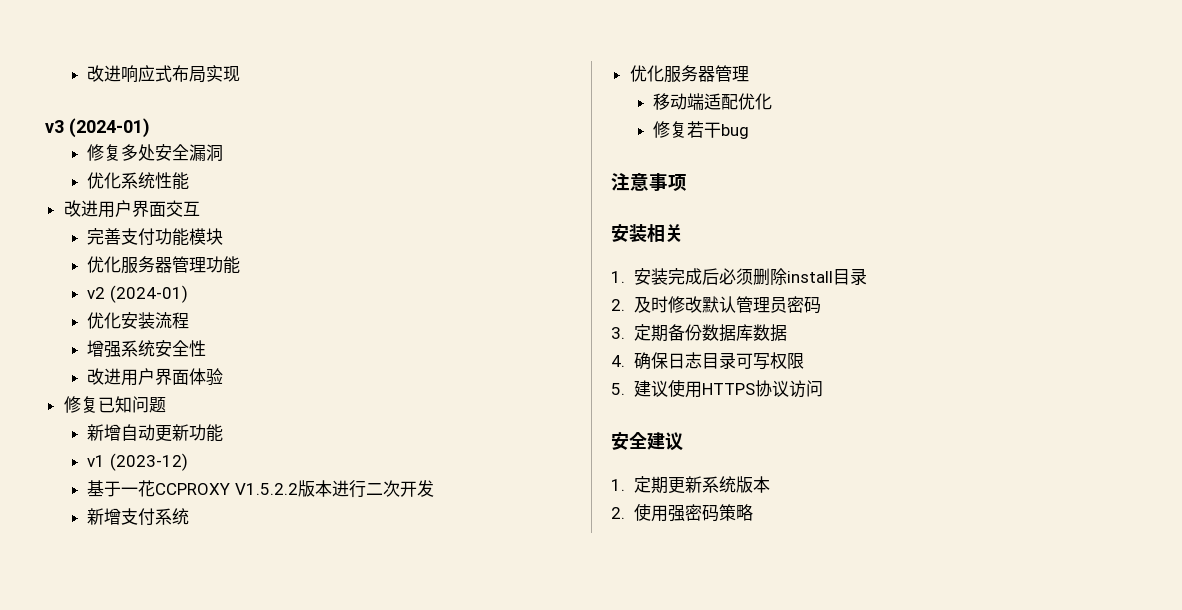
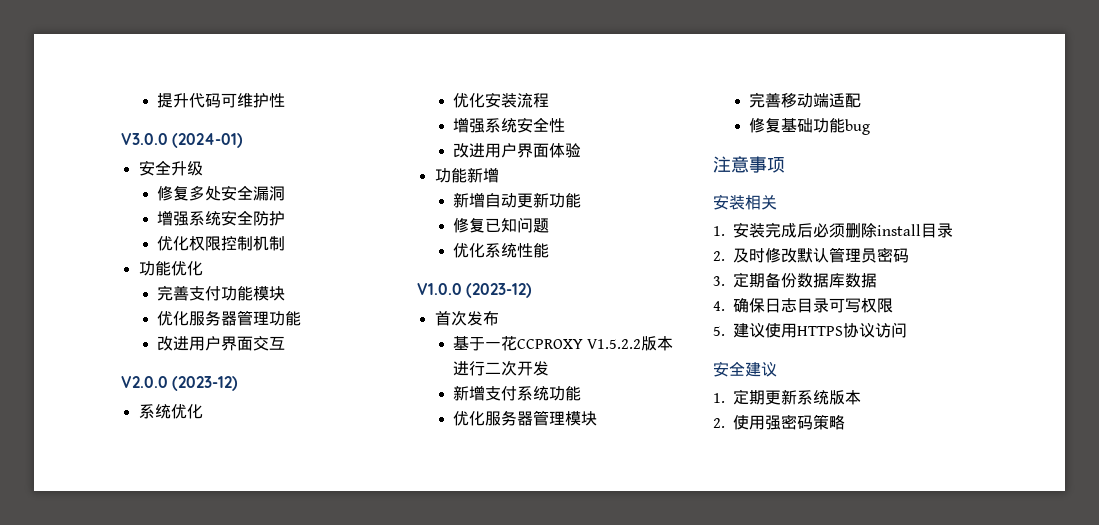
- 改进响应式布局实现
- v3 (2024-01)
+ 提升代码可维护性
+ V3.0.0 (2024-01)
+ 安全升级
- 优化系统性能
- 改进用户界面交互
+ 增强系统安全防护
+ 优化权限控制机制
+ 功能优化
- v2 (2024-01)
+ 改进用户界面交互
+ V2.0.0 (2023-12)
+ 系统优化
- 修复已知问题
+ 功能新增
- v1 (2023-12)
+ 修复已知问题
+ 优化系统性能
+ V1.0.0 (2023-12)
+ 首次发布
- 新增支付系统
- 优化服务器管理
- 移动端适配优化
- 修复若干bug
+ 新增支付系统功能
+ 优化服务器管理模块
+ 完善移动端适配
+ 修复基础功能bug

